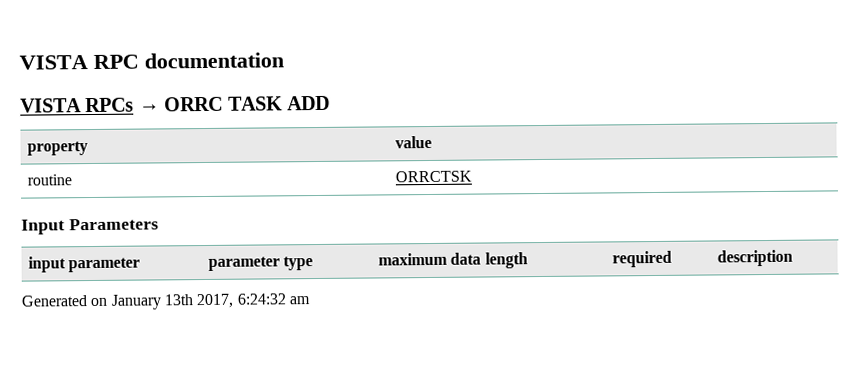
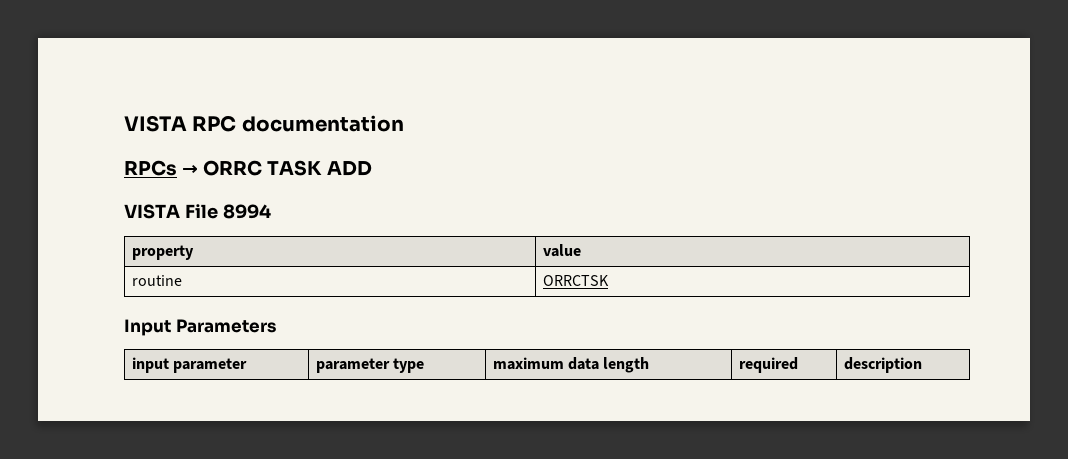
- VISTA RPCs → ORRC TASK ADD
+ RPCs → ORRC TASK ADD
+ VISTA File 8994
- Generated on January 13th 2017, 6:24:32 am

